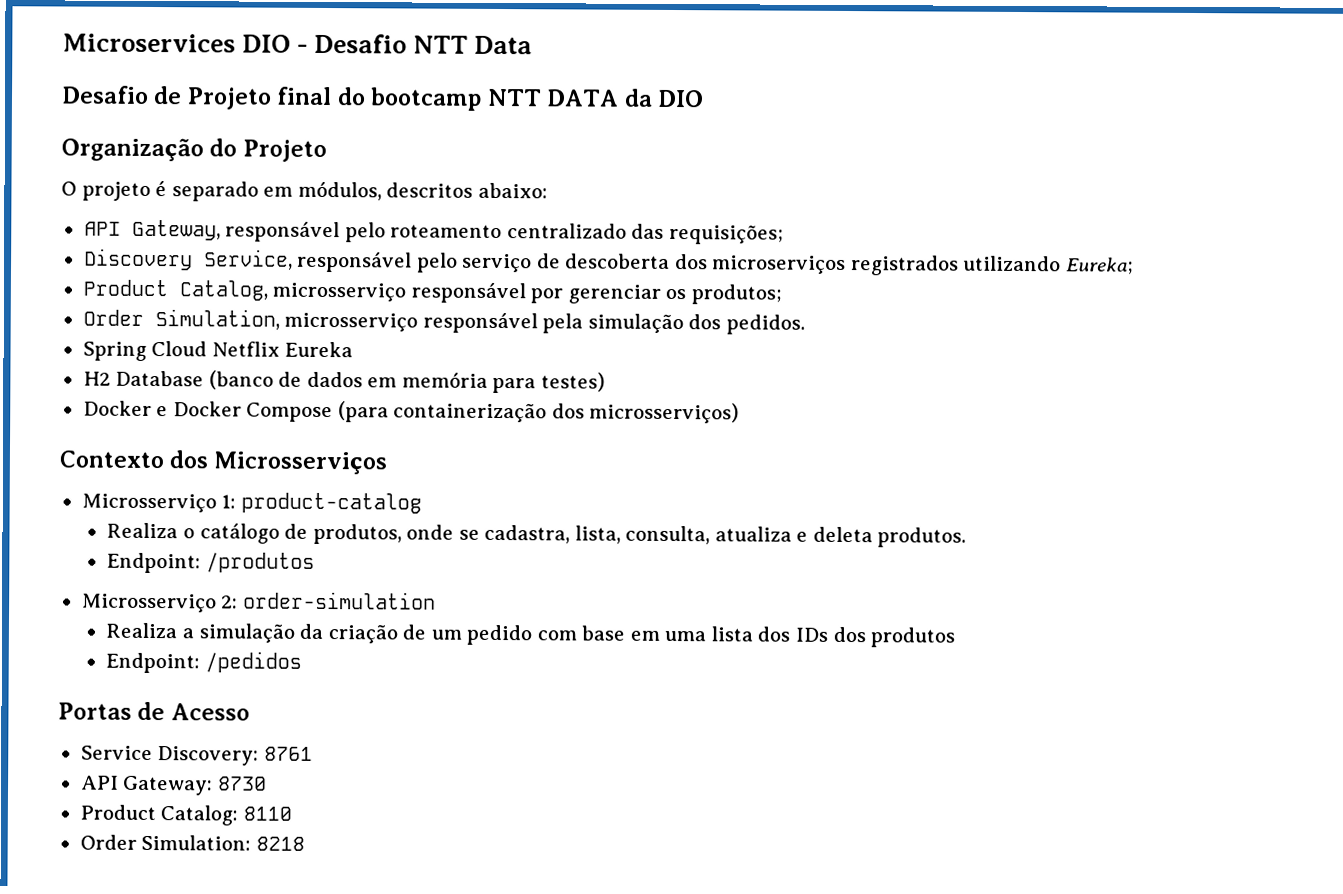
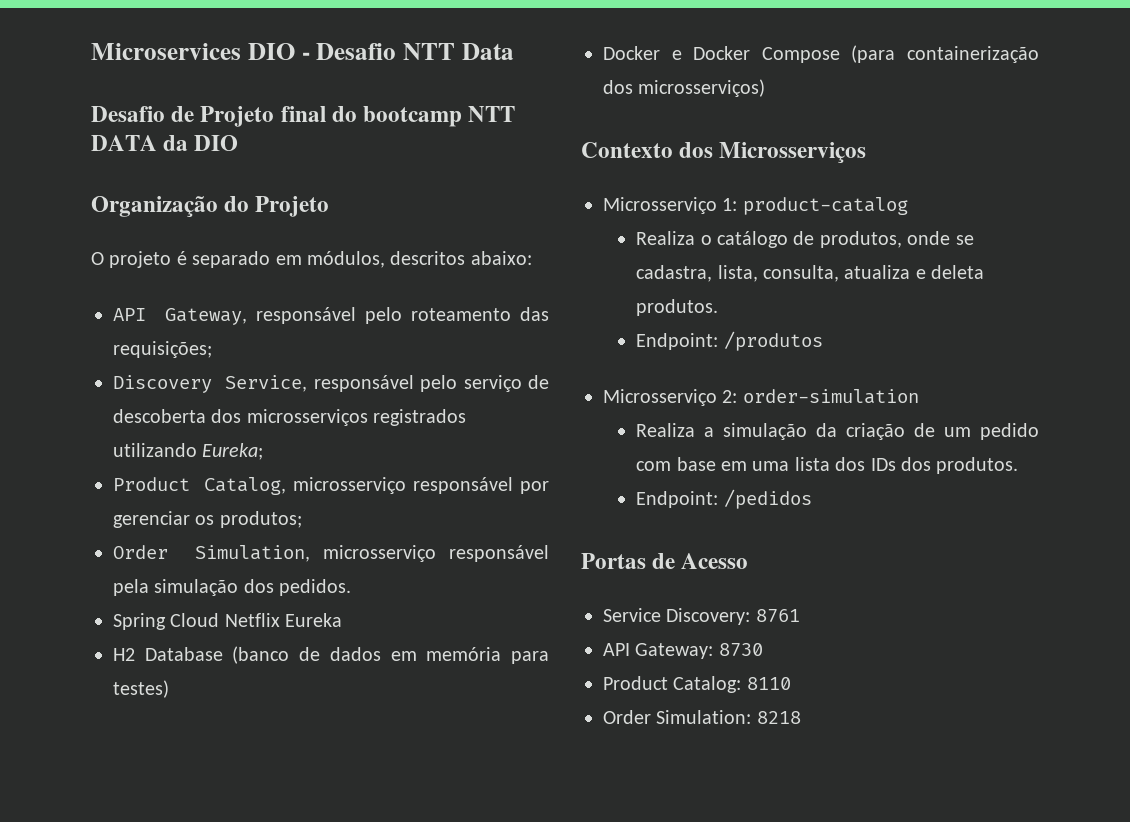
- API Gateway, responsável pelo roteamento centralizado das requisições;
+ API Gateway, responsável pelo roteamento das requisições;
- Discovery Service, responsável pelo serviço de descoberta dos microserviços registrados utilizando Eureka;
+ Discovery Service, responsável pelo serviço de descoberta dos microsserviços registrados utilizando Eureka;
- Realiza a simulação da criação de um pedido com base em uma lista dos IDs dos produtos
+ Realiza a simulação da criação de um pedido com base em uma lista dos IDs dos produtos.

